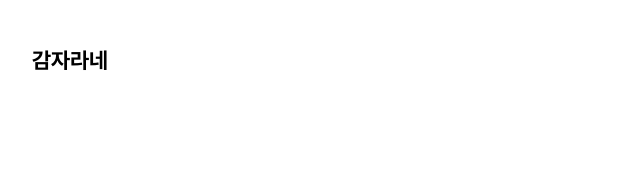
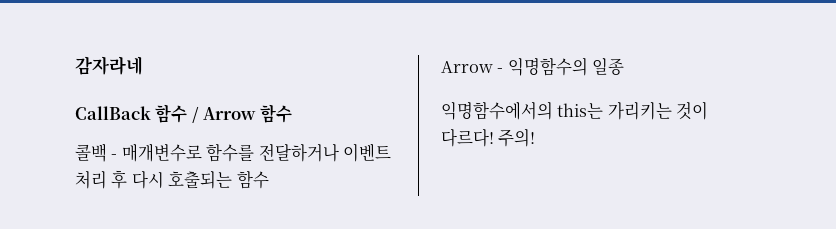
+ CallBack 함수 / Arrow 함수
+ 콜백 - 매개변수로 함수를 전달하거나 이벤트 처리 후 다시 호출되는 함수
+ Arrow - 익명함수의 일종
+ 익명함수에서의 this는 가리키는 것이 다르다! 주의!

